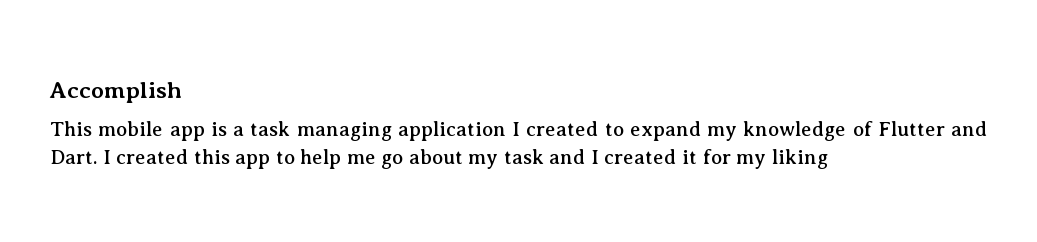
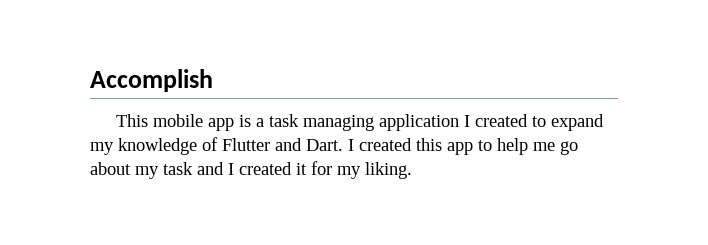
- I created this app to help me go about my task and I created it for my liking
+ I created this app to help me go about my task and I created it for my liking.

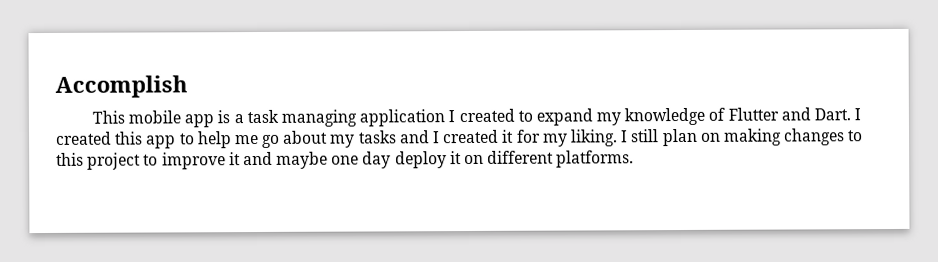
- I created this app to help me go about my task and I created it for my liking.
+ I created this app to help me go about my tasks and I created it for my liking.
+ I still plan on making changes to this project to improve it and maybe one day deploy it on different platforms.

